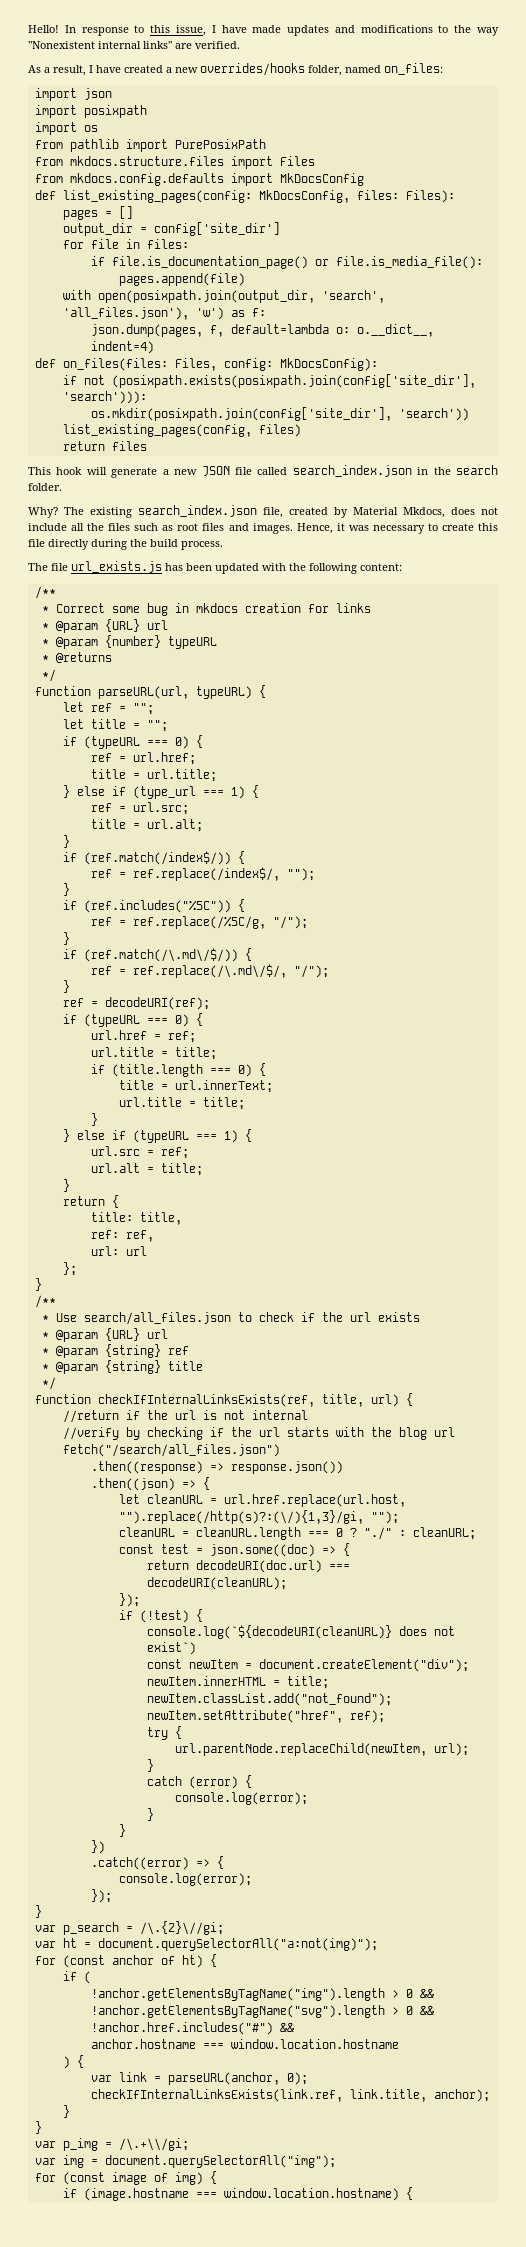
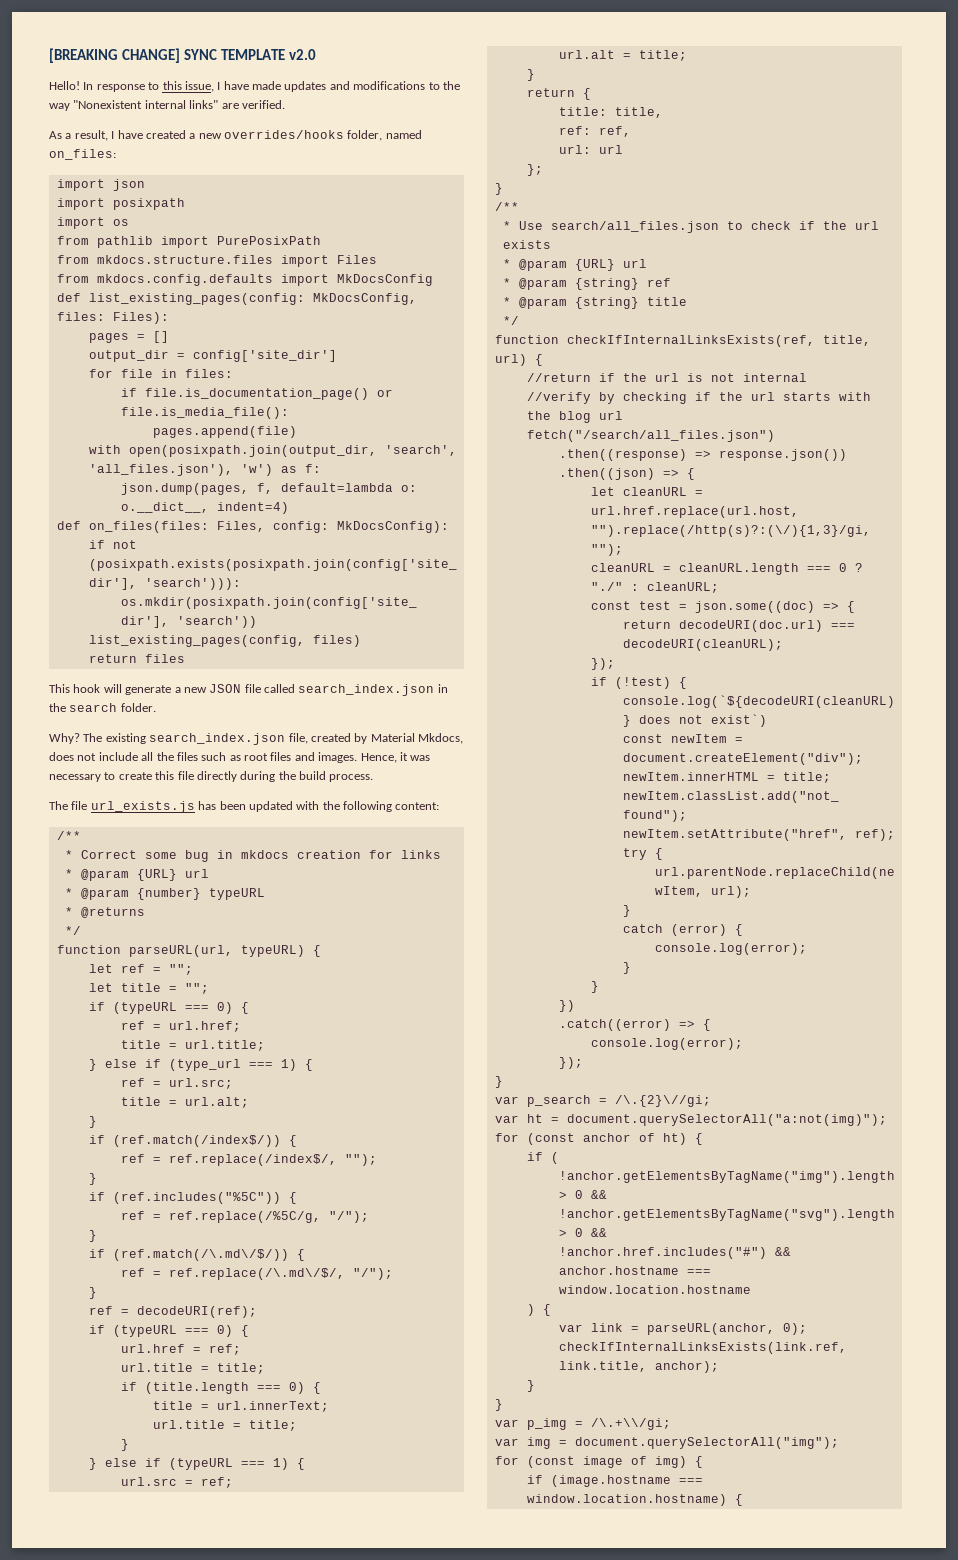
+ [BREAKING CHANGE] SYNC TEMPLATE v2.0

